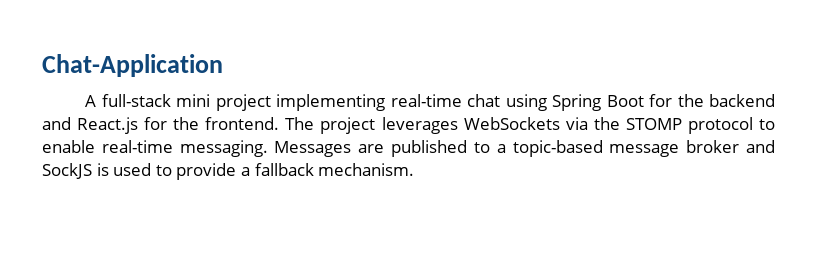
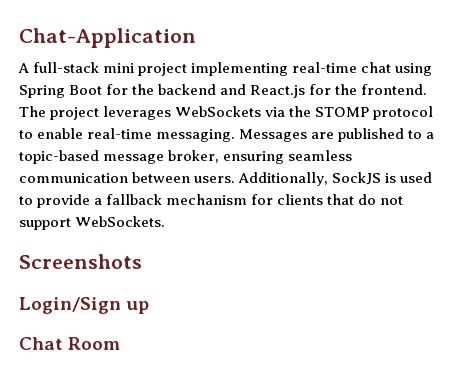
- Messages are published to a topic-based message broker and SockJS is used to provide a fallback mechanism.
+ Messages are published to a topic-based message broker, ensuring seamless communication between users. Additionally, SockJS is used to provide a fallback mechanism for clients that do not support WebSockets.
+ Screenshots
+ Login/Sign up
+ Chat Room

